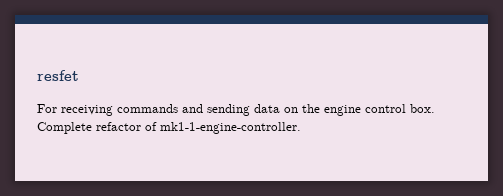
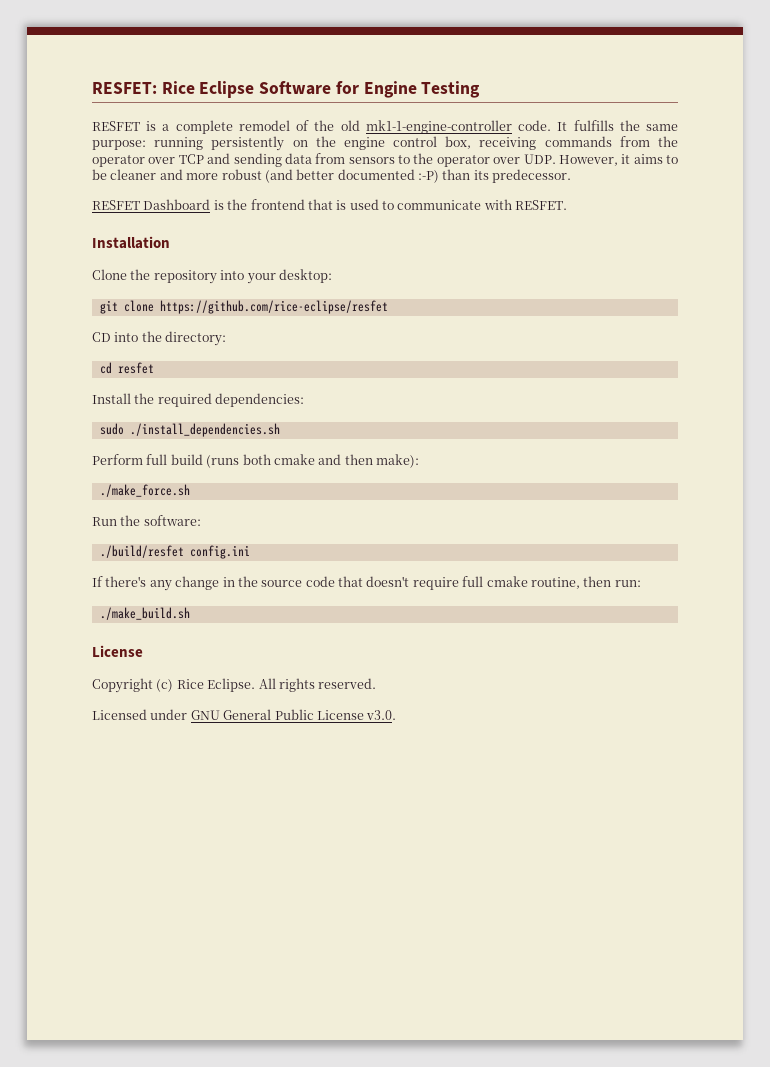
- resfet
- For receiving commands and sending data on the engine control box. Complete refactor of mk1-1-engine-controller.
+ RESFET: Rice Eclipse Software for Engine Testing
+ RESFET is a complete remodel of the old mk1-1-engine-controller code. It fulfills the same purpose: running persistently on the engine control box, receiving commands from the operator over TCP and sending data from sensors to the operator over UDP. However, it aims to be cleaner and more robust (and better documented :-P) than its predecessor.
+ RESFET Dashboard is the frontend that is used to communicate with RESFET.
+ Installation
+ Clone the repository into your desktop:
+ git clone https://github.com/rice-eclipse/resfet
+ CD into the directory:
+ cd resfet
+ Install the required dependencies:
+ sudo ./install_dependencies.sh
+ Perform full build (runs both cmake and then make):
+ ./make_force.sh
+ Run the software:
+ ./build/resfet config.ini
+ If there's any change in the source code that doesn't require full cmake routine, then run:
+ ./make_build.sh
+ License
+ Copyright (c) Rice Eclipse. All rights reserved.
+ Licensed under GNU General Public License v3.0.

